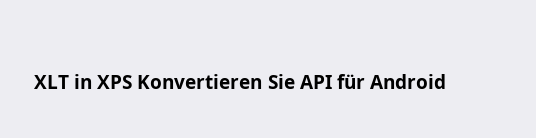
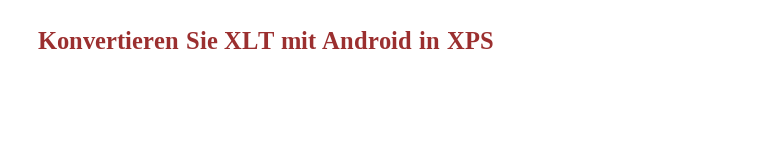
- XLT in XPS Konvertieren Sie API für Android
+ Konvertieren Sie XLT mit Android in XPS

